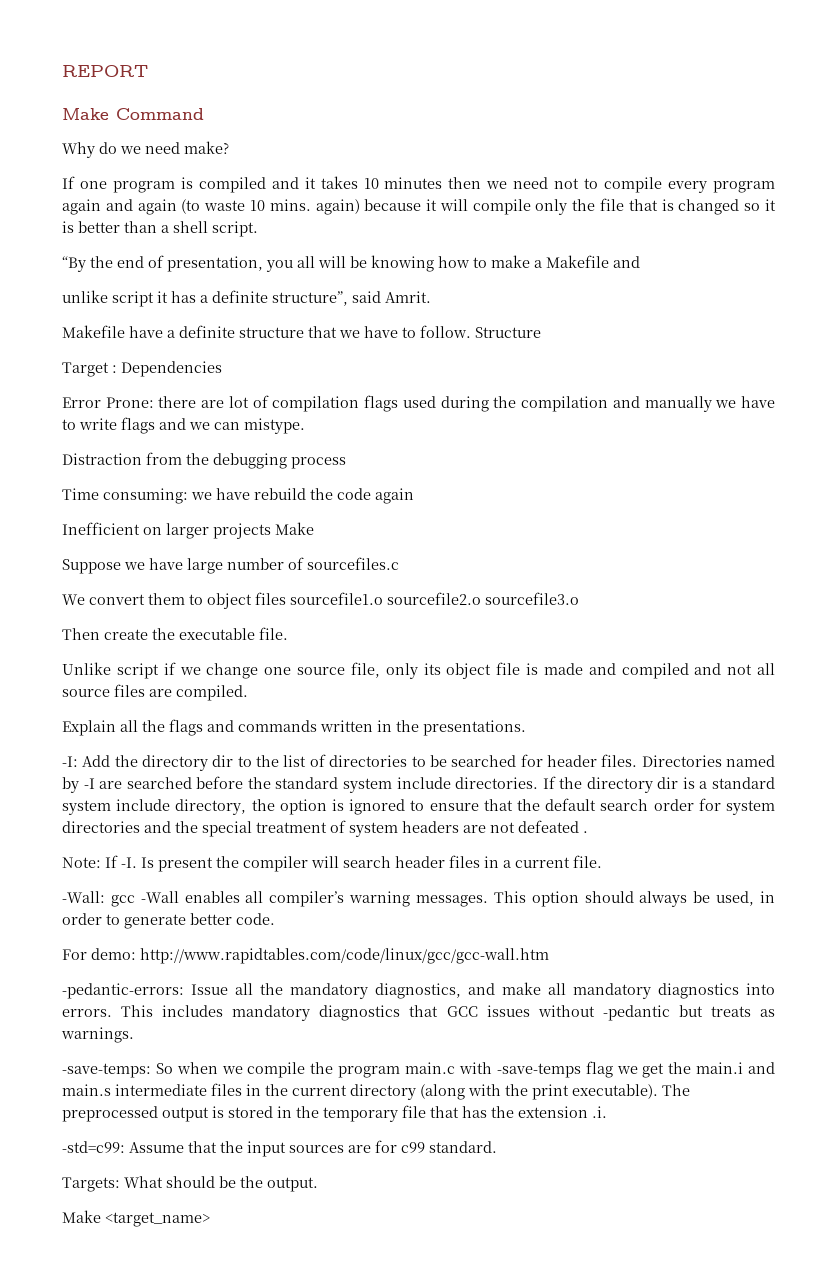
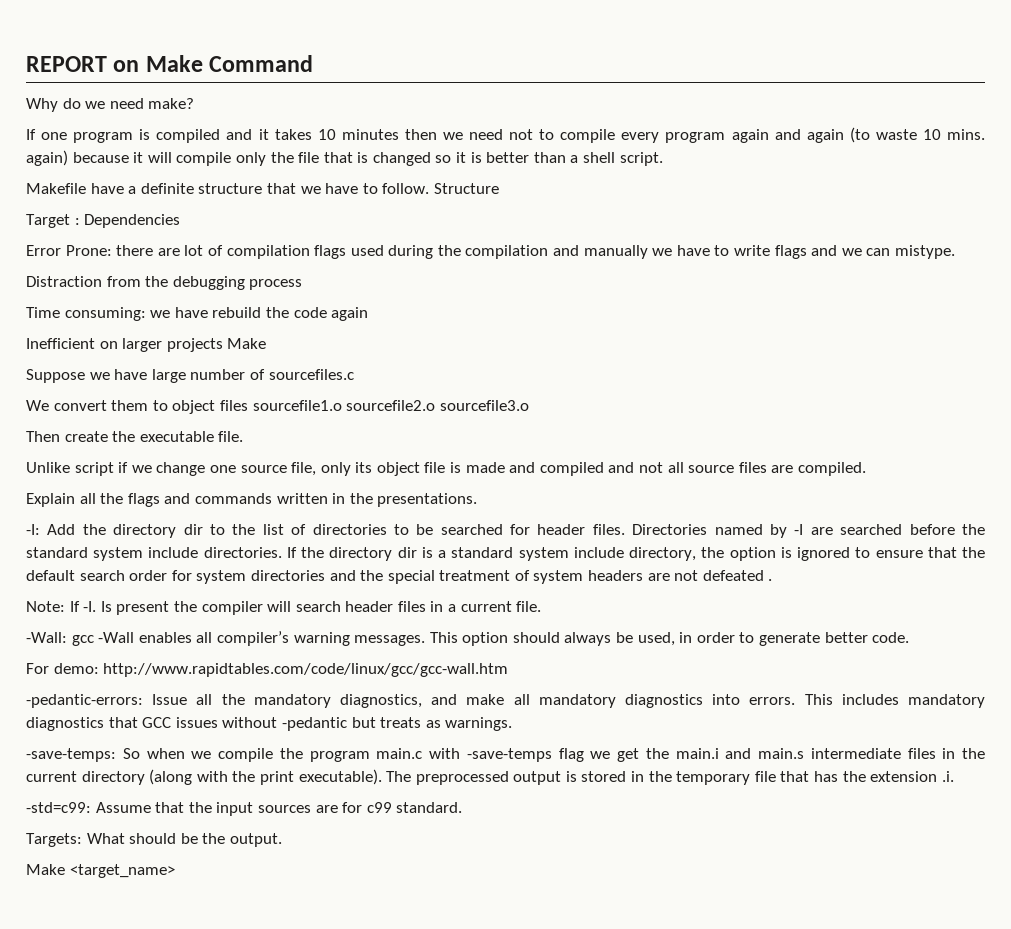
- REPORT
- Make Command
+ REPORT on Make Command
- “By the end of presentation, you all will be knowing how to make a Makefile and
- unlike script it has a definite structure”, said Amrit.

